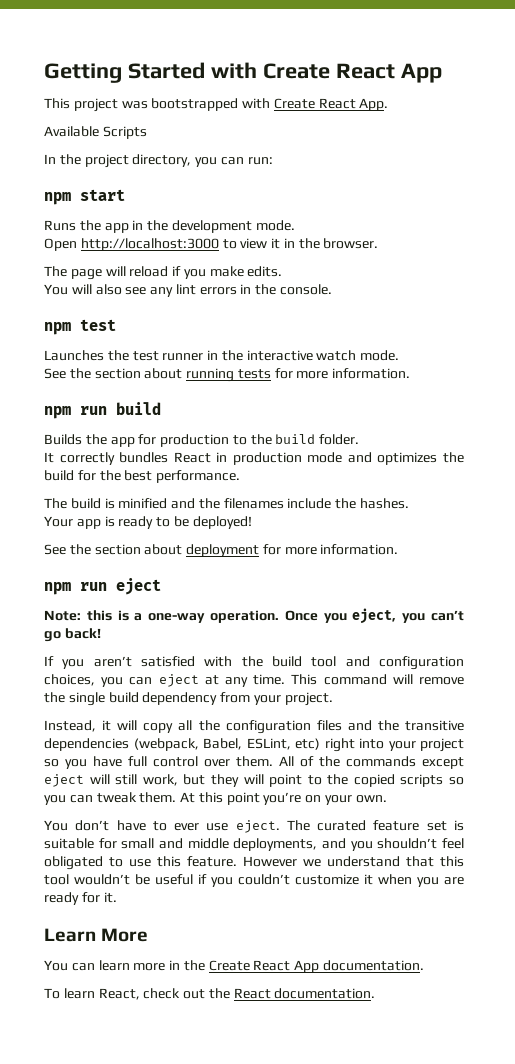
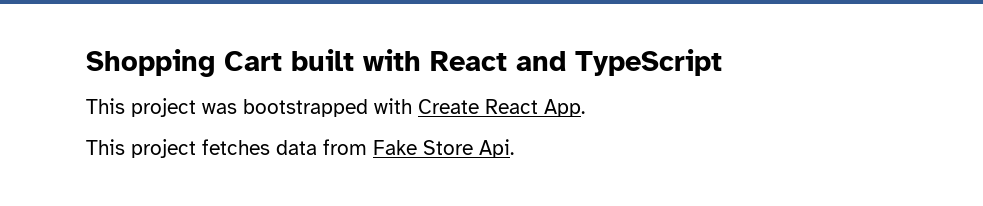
- Getting Started with Create React App
+ Shopping Cart built with React and TypeScript
- Available Scripts
- In the project directory, you can run:
- npm start
- Runs the app in the development mode.
- Open http://localhost:3000 to view it in the browser.
- The page will reload if you make edits.
- You will also see any lint errors in the console.
- npm test
- Launches the test runner in the interactive watch mode.
- See the section about running tests for more information.
- npm run build
- Builds the app for production to the build folder.
- It correctly bundles React in production mode and optimizes the build for the best performance.
- The build is minified and the filenames include the hashes.
- Your app is ready to be deployed!
- See the section about deployment for more information.
- npm run eject
- Note: this is a one-way operation. Once you eject, you can’t go back!
- If you aren’t satisfied with the build tool and configuration choices, you can eject at any time. This command will remove the single build dependency from your project.
- Instead, it will copy all the configuration files and the transitive dependencies (webpack, Babel, ESLint, etc) right into your project so you have full control over them. All of the commands except eject will still work, but they will point to the copied scripts so you can tweak them. At this point you’re on your own.
- You don’t have to ever use eject. The curated feature set is suitable for small and middle deployments, and you shouldn’t feel obligated to use this feature. However we understand that this tool wouldn’t be useful if you couldn’t customize it when you are ready for it.
- Learn More
- You can learn more in the Create React App documentation.
- To learn React, check out the React documentation.
+ This project fetches data from Fake Store Api.

